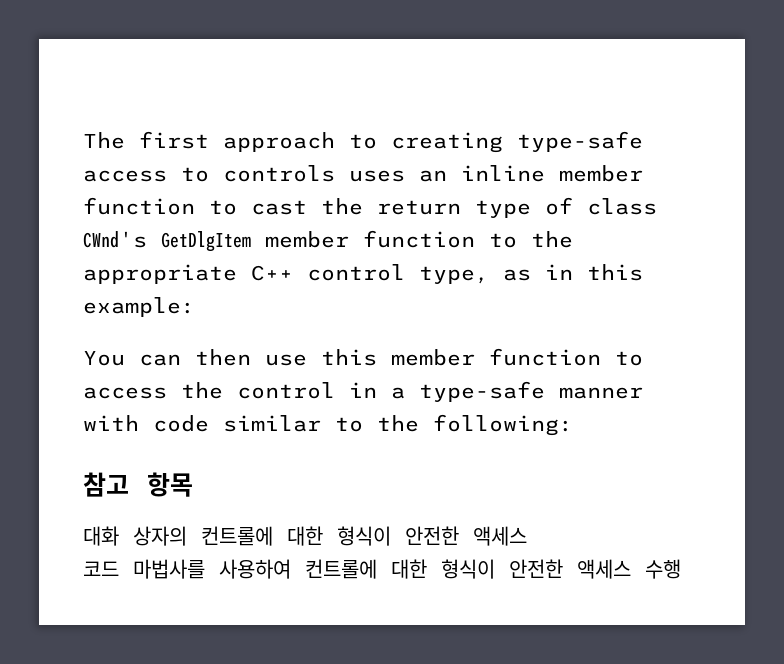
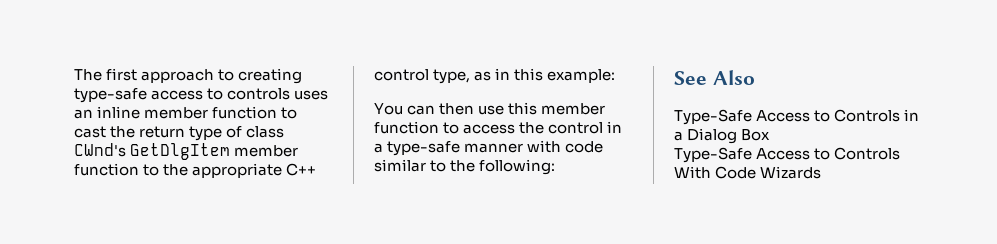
- 참고 항목
- 대화 상자의 컨트롤에 대한 형식이 안전한 액세스
- 코드 마법사를 사용하여 컨트롤에 대한 형식이 안전한 액세스 수행
+ See Also
+ Type-Safe Access to Controls in a Dialog Box
+ Type-Safe Access to Controls With Code Wizards

